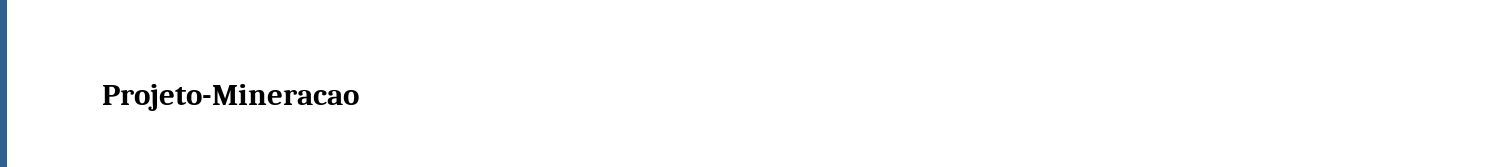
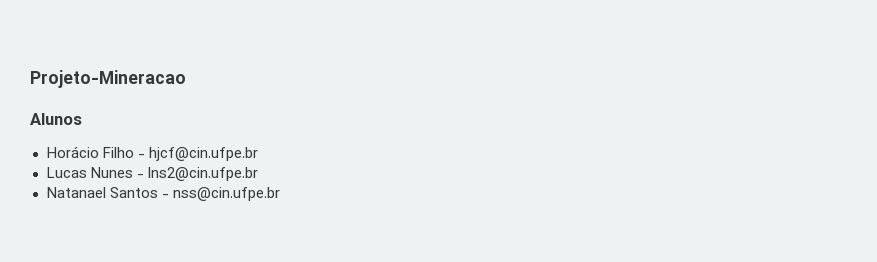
+ Alunos
+ Horácio Filho - hjcf@cin.ufpe.br
+ Lucas Nunes - lns2@cin.ufpe.br
+ Natanael Santos - nss@cin.ufpe.br

